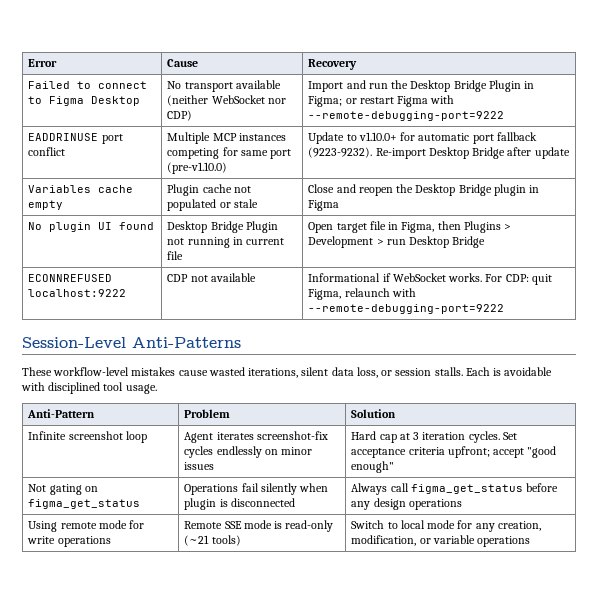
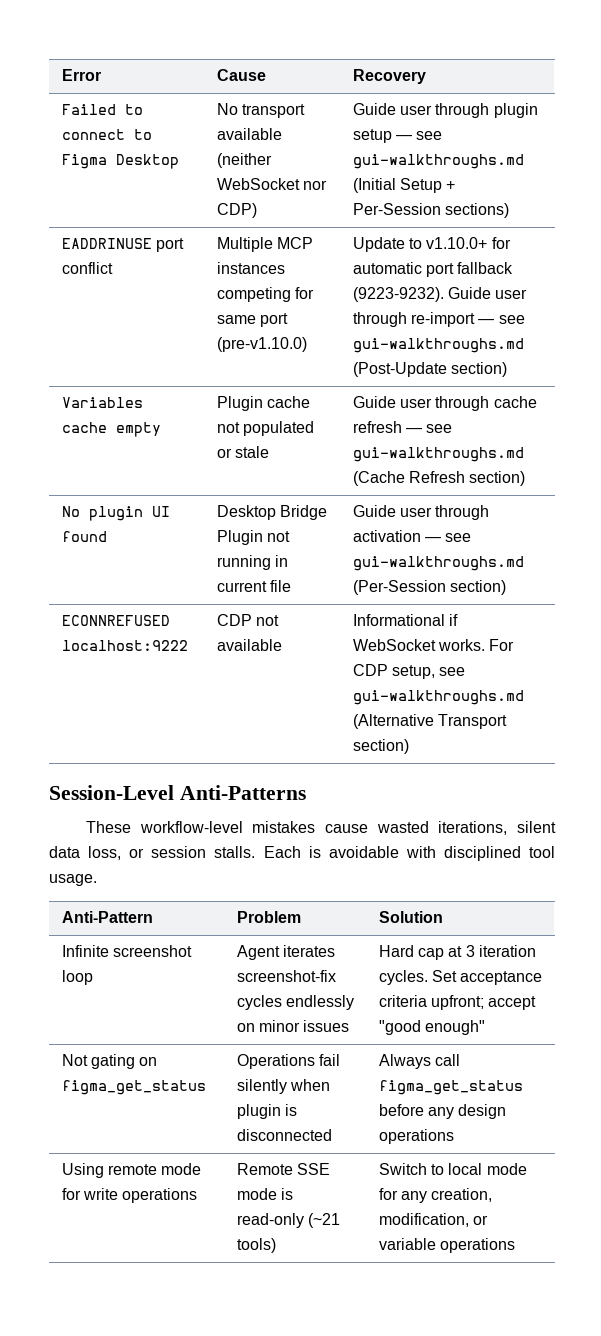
- Failed to connect to Figma Desktop | No transport available (neither WebSocket nor CDP) | Import and run the Desktop Bridge Plugin in Figma; or restart Figma with --remote-debugging-port=9222
+ Failed to connect to Figma Desktop | No transport available (neither WebSocket nor CDP) | Guide user through plugin setup — see gui-walkthroughs.md (Initial Setup + Per-Session sections)
- EADDRINUSE port conflict | Multiple MCP instances competing for same port (pre-v1.10.0) | Update to v1.10.0+ for automatic port fallback (9223-9232). Re-import Desktop Bridge after update
+ EADDRINUSE port conflict | Multiple MCP instances competing for same port (pre-v1.10.0) | Update to v1.10.0+ for automatic port fallback (9223-9232). Guide user through re-import — see gui-walkthroughs.md (Post-Update section)
- Variables cache empty | Plugin cache not populated or stale | Close and reopen the Desktop Bridge plugin in Figma
+ Variables cache empty | Plugin cache not populated or stale | Guide user through cache refresh — see gui-walkthroughs.md (Cache Refresh section)
- No plugin UI found | Desktop Bridge Plugin not running in current file | Open target file in Figma, then Plugins > Development > run Desktop Bridge
+ No plugin UI found | Desktop Bridge Plugin not running in current file | Guide user through activation — see gui-walkthroughs.md (Per-Session section)
- ECONNREFUSED localhost:9222 | CDP not available | Informational if WebSocket works. For CDP: quit Figma, relaunch with --remote-debugging-port=9222
+ ECONNREFUSED localhost:9222 | CDP not available | Informational if WebSocket works. For CDP setup, see gui-walkthroughs.md (Alternative Transport section)

